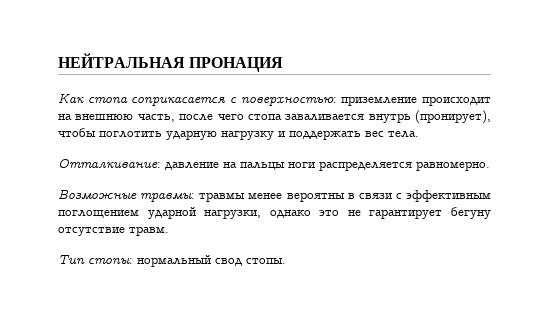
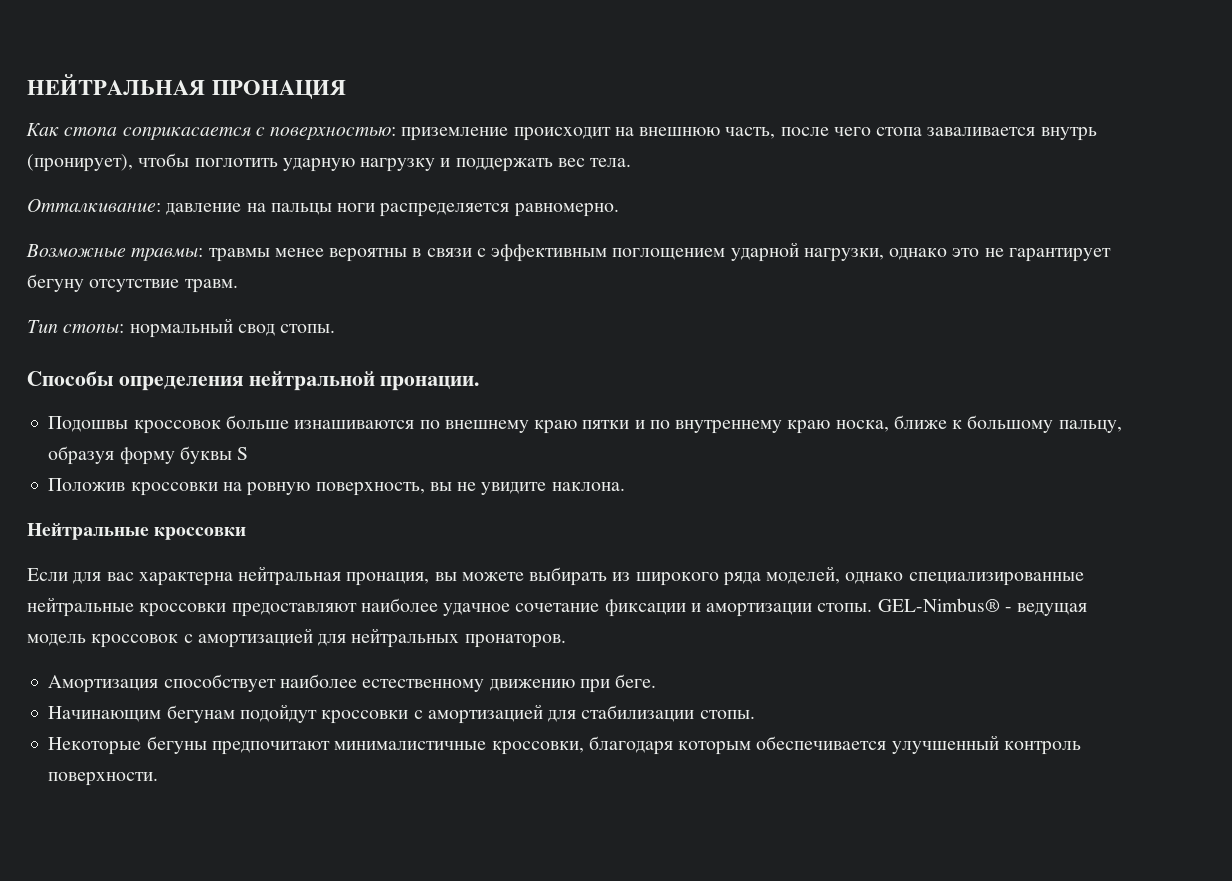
+ Способы определения нейтральной пронации.
+ Подошвы кроссовок больше изнашиваются по внешнему краю пятки и по внутреннему краю носка, ближе к большому пальцу, образуя форму буквы S
+ Положив кроссовки на ровную поверхность, вы не увидите наклона.
+ Нейтральные кроссовки
+ Если для вас характерна нейтральная пронация, вы можете выбирать из широкого ряда моделей, однако специализированные нейтральные кроссовки предоставляют наиболее удачное сочетание фиксации и амортизации стопы. GEL-Nimbus® - ведущая модель кроссовок с амортизацией для нейтральных пронаторов.
+ Амортизация способствует наиболее естественному движению при беге.
+ Начинающим бегунам подойдут кроссовки с амортизацией для стабилизации стопы.
+ Некоторые бегуны предпочитают минималистичные кроссовки, благодаря которым обеспечивается улучшенный контроль поверхности.

